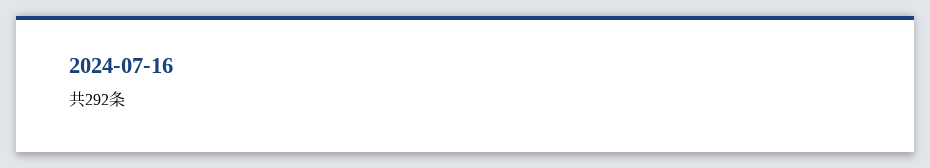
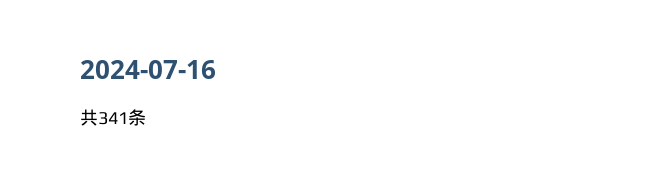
- 共292条
+ 共341条

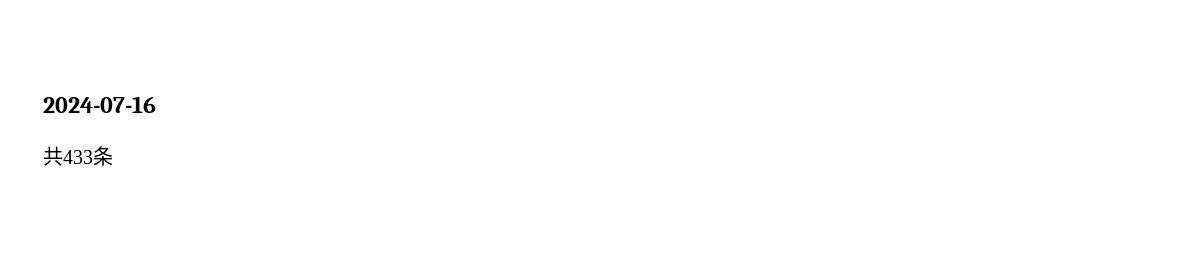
- 共341条
+ 共433条

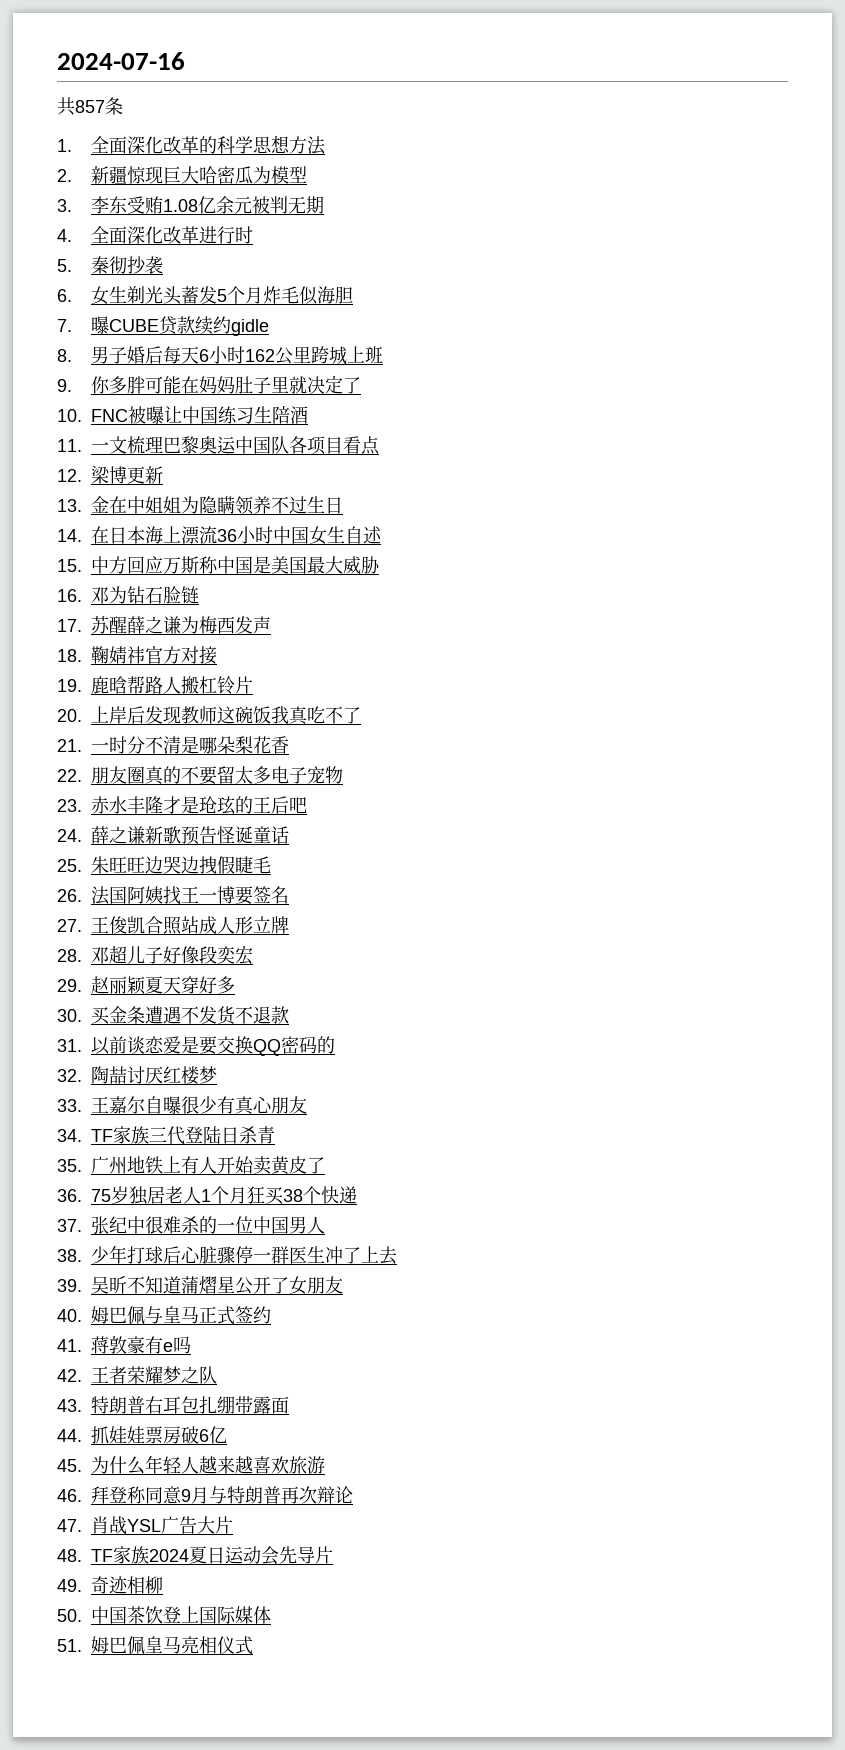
- 共433条
+ 共857条
+ 1.全面深化改革的科学思想方法
+ 2.新疆惊现巨大哈密瓜为模型
+ 3.李东受贿1.08亿余元被判无期
+ 4.全面深化改革进行时
+ 5.秦彻抄袭
+ 6.女生剃光头蓄发5个月炸毛似海胆
+ 7.曝CUBE贷款续约gidle
+ 8.男子婚后每天6小时162公里跨城上班
+ 9.你多胖可能在妈妈肚子里就决定了
+ 10. FNC被曝让中国练习生陪酒
+ 11.一文梳理巴黎奥运中国队各项目看点
+ 12.梁博更新
+ 13.金在中姐姐为隐瞒领养不过生日
+ 14.在日本海上漂流36小时中国女生自述
+ 15.中方回应万斯称中国是美国最大威胁
+ 16.邓为钻石脸链
+ 17.苏醒薛之谦为梅西发声
+ 18.鞠婧祎官方对接
+ 19.鹿晗帮路人搬杠铃片
+ 20.上岸后发现教师这碗饭我真吃不了
+ 21.一时分不清是哪朵梨花香
+ 22.朋友圈真的不要留太多电子宠物
+ 23.赤水丰隆才是玱玹的王后吧
+ 24.薛之谦新歌预告怪诞童话
+ 25.朱旺旺边哭边拽假睫毛
+ 26.法国阿姨找王一博要签名
+ 27.王俊凯合照站成人形立牌
+ 28.邓超儿子好像段奕宏
+ 29.赵丽颖夏天穿好多
+ 30.买金条遭遇不发货不退款
+ 31.以前谈恋爱是要交换QQ密码的
+ 32.陶喆讨厌红楼梦
+ 33.王嘉尔自曝很少有真心朋友
+ 34. TF家族三代登陆日杀青
+ 35.广州地铁上有人开始卖黄皮了
+ 36. 75岁独居老人1个月狂买38个快递
+ 37.张纪中很难杀的一位中国男人
+ 38.少年打球后心脏骤停一群医生冲了上去
+ 39.吴昕不知道蒲熠星公开了女朋友
+ 40.姆巴佩与皇马正式签约
+ 41.蒋敦豪有e吗
+ 42.王者荣耀梦之队
+ 43.特朗普右耳包扎绷带露面
+ 44.抓娃娃票房破6亿
+ 45.为什么年轻人越来越喜欢旅游
+ 46.拜登称同意9月与特朗普再次辩论
+ 47.肖战YSL广告大片
+ 48. TF家族2024夏日运动会先导片
+ 49.奇迹相柳
+ 50.中国茶饮登上国际媒体
+ 51.姆巴佩皇马亮相仪式

